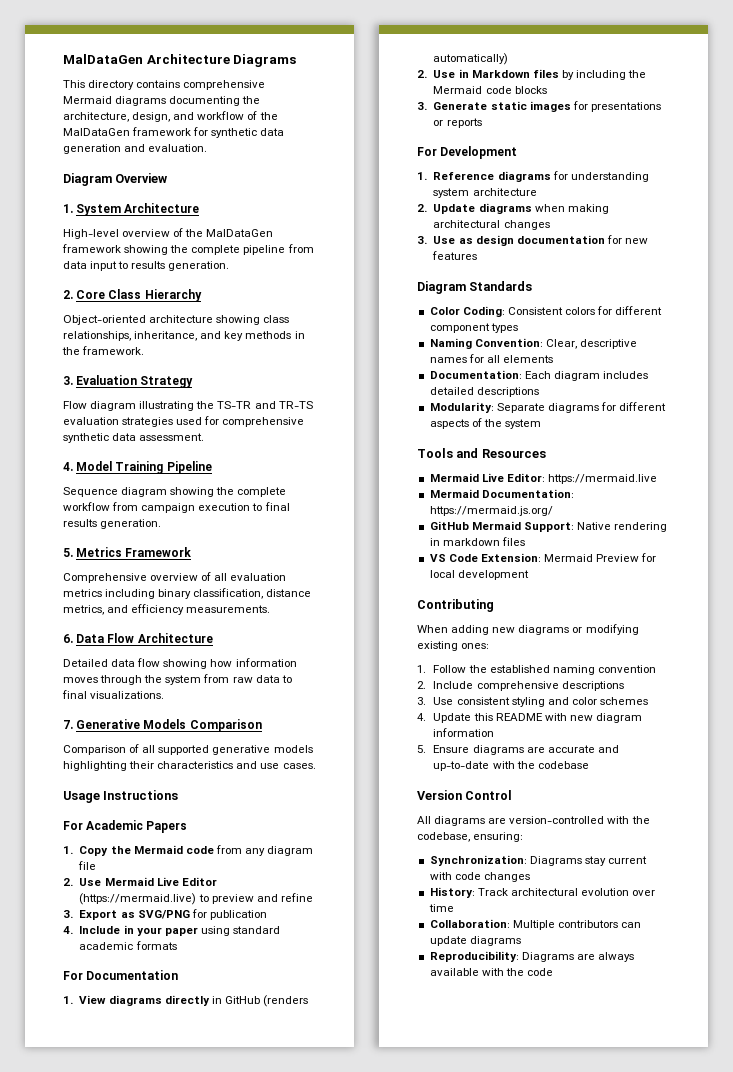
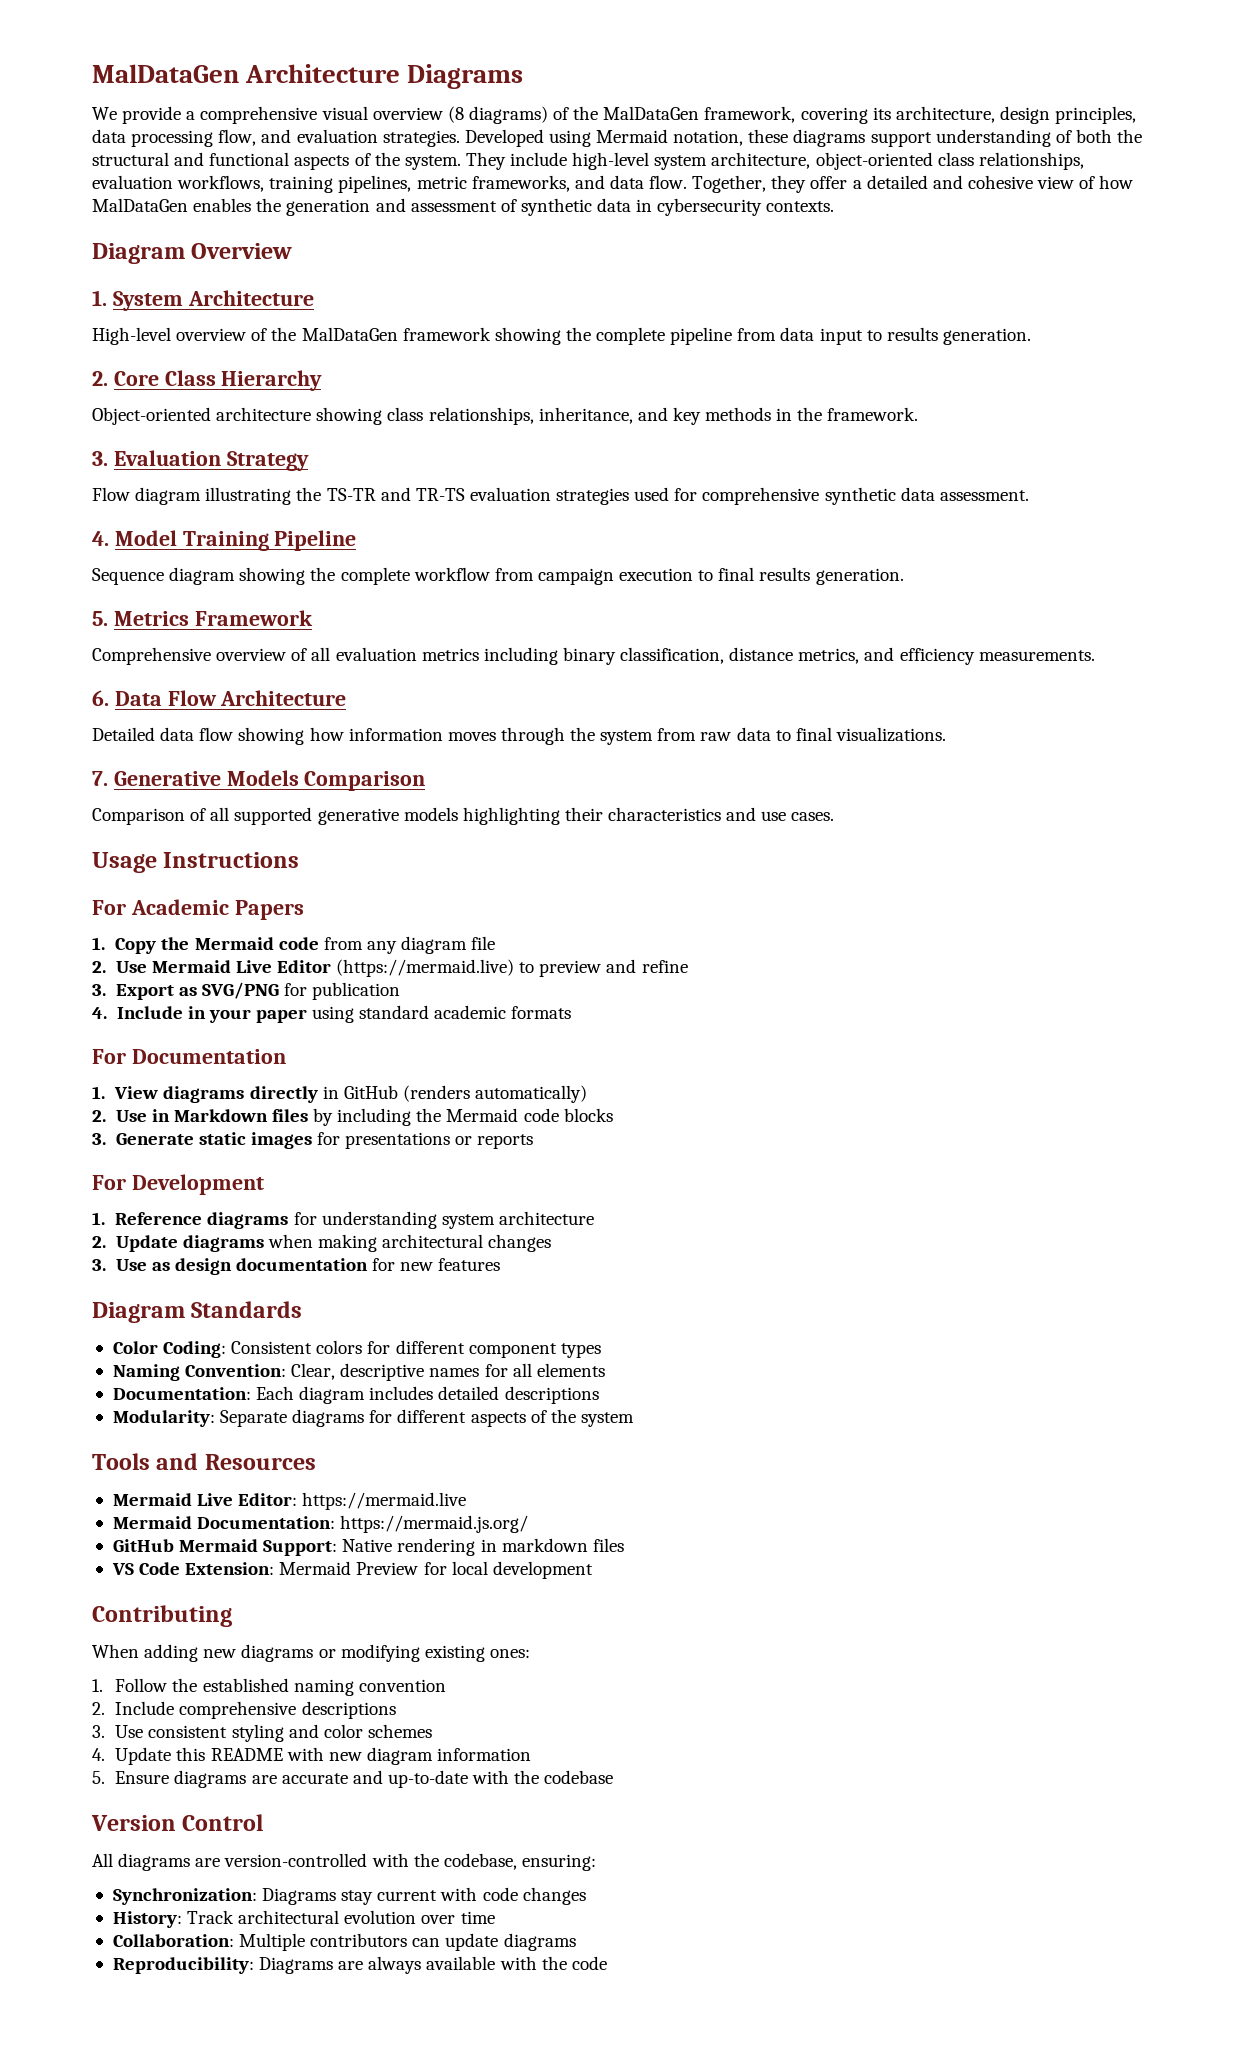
- This directory contains comprehensive Mermaid diagrams documenting the architecture, design, and workflow of the MalDataGen framework for synthetic data generation and evaluation.
+ We provide a comprehensive visual overview (8 diagrams) of the MalDataGen framework, covering its architecture, design principles, data processing flow, and evaluation strategies. Developed using Mermaid notation, these diagrams support understanding of both the structural and functional aspects of the system. They include high-level system architecture, object-oriented class relationships, evaluation workflows, training pipelines, metric frameworks, and data flow. Together, they offer a detailed and cohesive view of how MalDataGen enables the generation and assessment of synthetic data in cybersecurity contexts.

